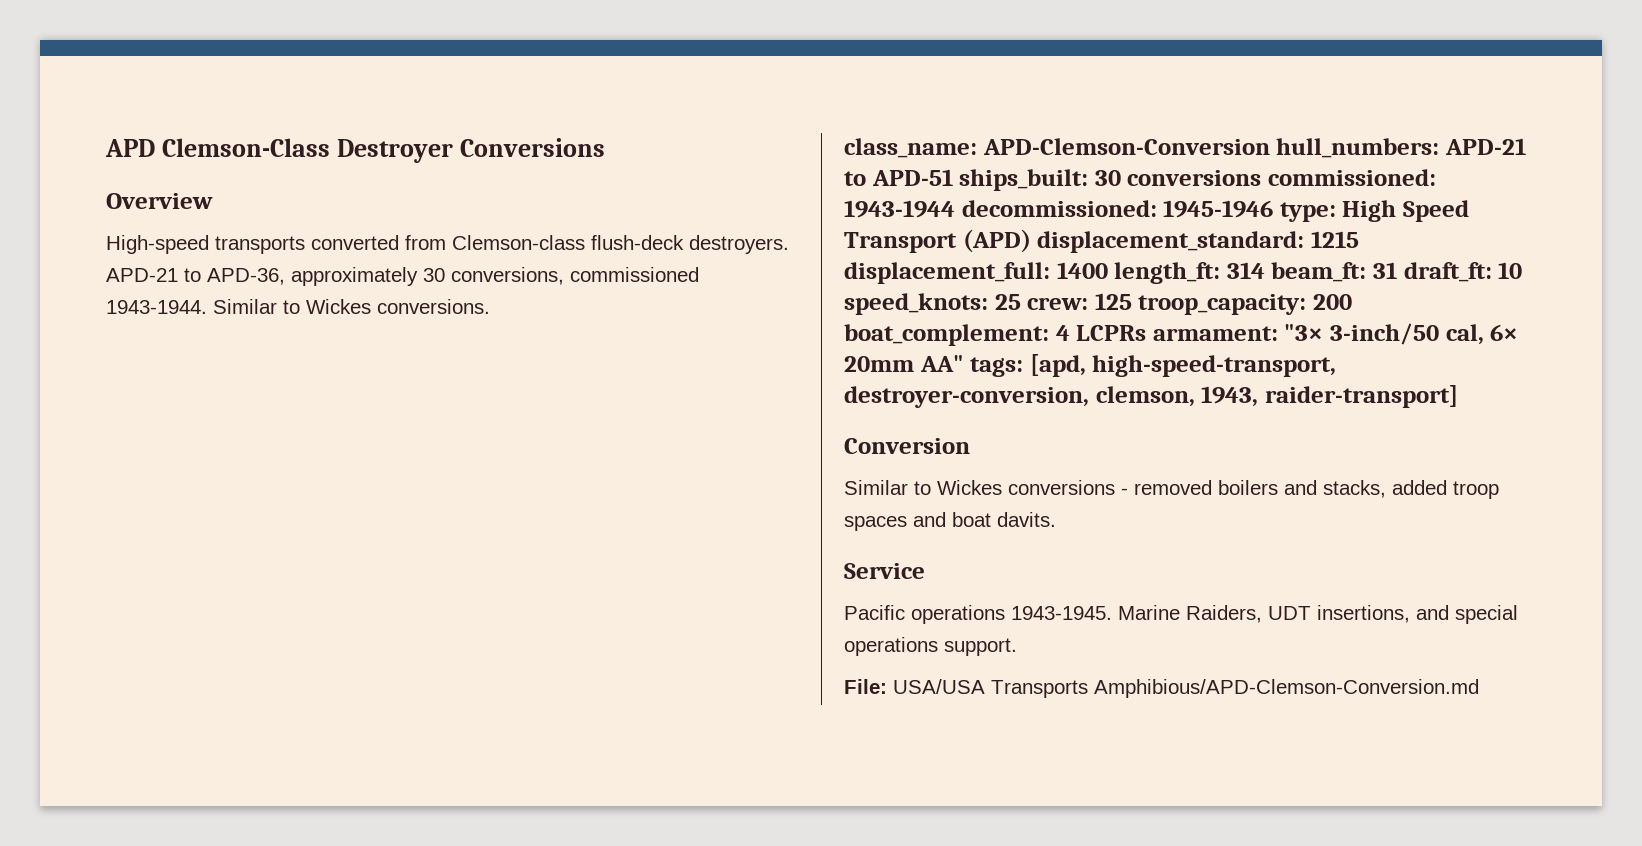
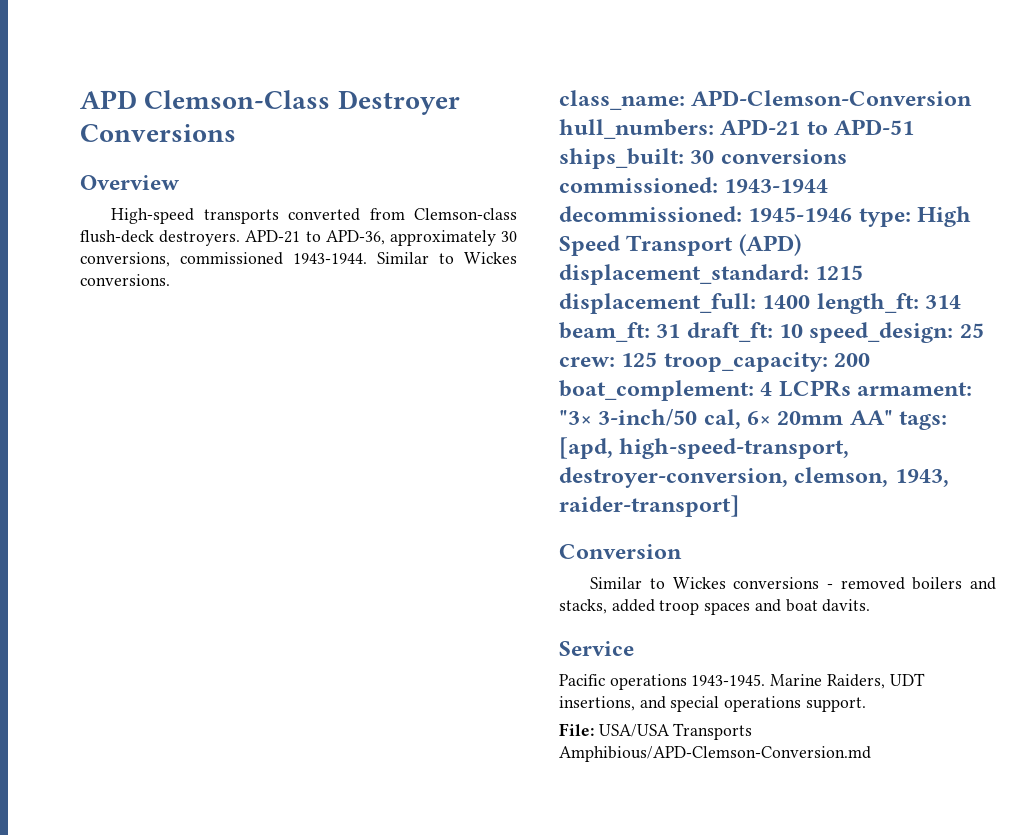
- class_name: APD-Clemson-Conversion hull_numbers: APD-21 to APD-51 ships_built: 30 conversions commissioned: 1943-1944 decommissioned: 1945-1946 type: High Speed Transport (APD) displacement_standard: 1215 displacement_full: 1400 length_ft: 314 beam_ft: 31 draft_ft: 10 speed_knots: 25 crew: 125 troop_capacity: 200 boat_complement: 4 LCPRs armament: "3× 3-inch/50 cal, 6× 20mm AA" tags: [apd, high-speed-transport, destroyer-conversion, clemson, 1943, raider-transport]
+ class_name: APD-Clemson-Conversion hull_numbers: APD-21 to APD-51 ships_built: 30 conversions commissioned: 1943-1944 decommissioned: 1945-1946 type: High Speed Transport (APD) displacement_standard: 1215 displacement_full: 1400 length_ft: 314 beam_ft: 31 draft_ft: 10 speed_design: 25 crew: 125 troop_capacity: 200 boat_complement: 4 LCPRs armament: "3× 3-inch/50 cal, 6× 20mm AA" tags: [apd, high-speed-transport, destroyer-conversion, clemson, 1943, raider-transport]

